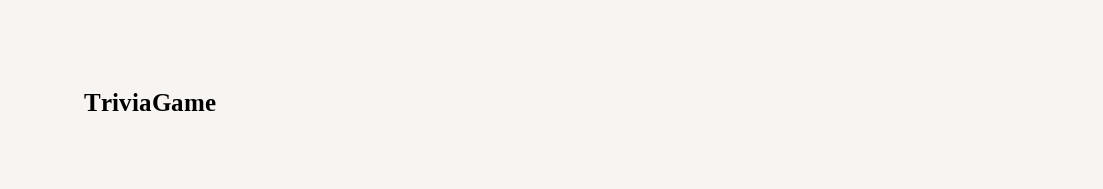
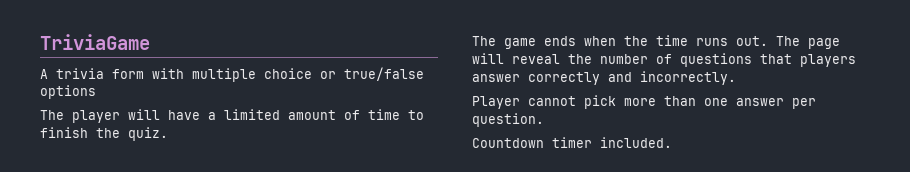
+ A trivia form with multiple choice or true/false options
+ The player will have a limited amount of time to finish the quiz.
+ The game ends when the time runs out. The page will reveal the number of questions that players answer correctly and incorrectly.
+ Player cannot pick more than one answer per question.
+ Countdown timer included.

